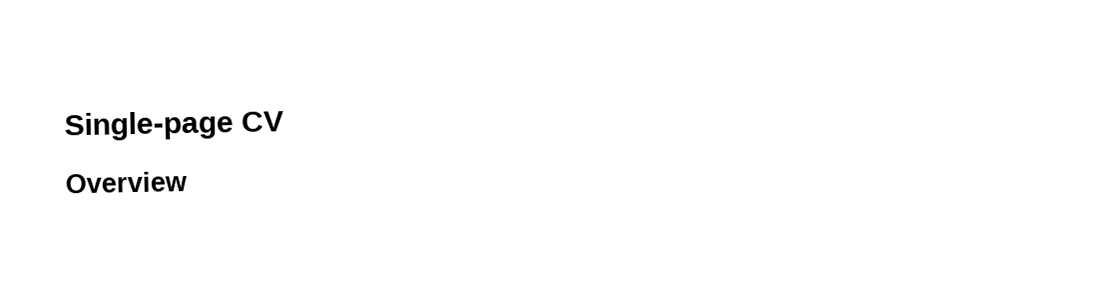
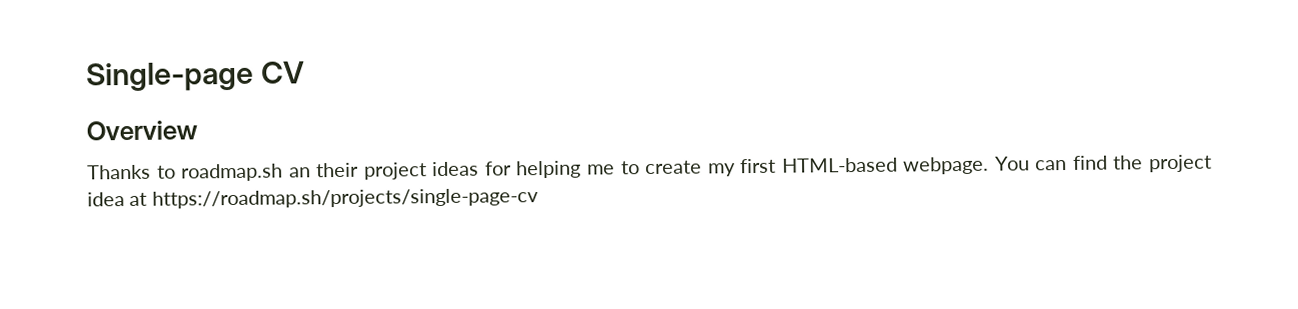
+ Thanks to roadmap.sh an their project ideas for helping me to create my first HTML-based webpage. You can find the project idea at https://roadmap.sh/projects/single-page-cv

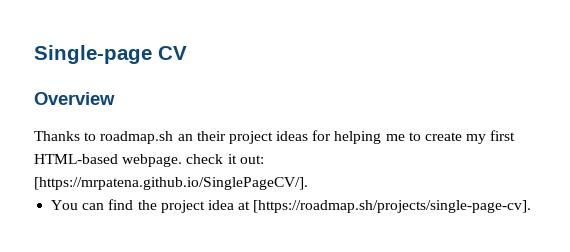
- Thanks to roadmap.sh an their project ideas for helping me to create my first HTML-based webpage. You can find the project idea at https://roadmap.sh/projects/single-page-cv
+ Thanks to roadmap.sh an their project ideas for helping me to create my first HTML-based webpage. check it out: [https://mrpatena.github.io/SinglePageCV/].
+ You can find the project idea at [https://roadmap.sh/projects/single-page-cv].

